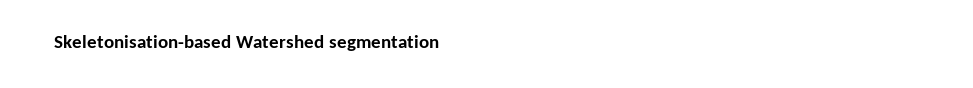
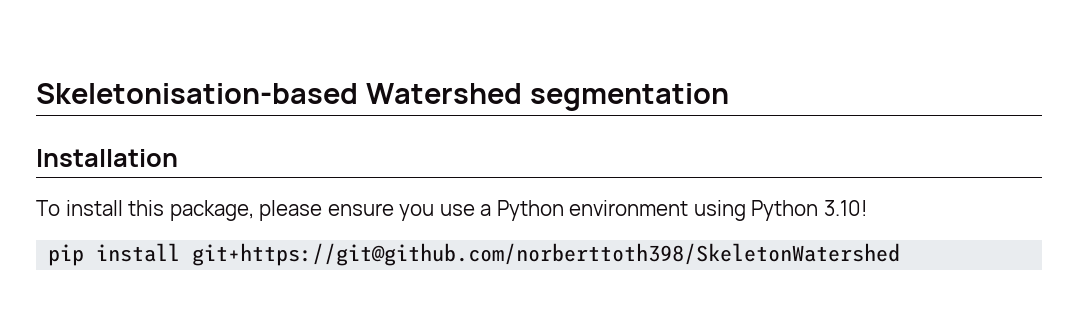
+ Installation
+ To install this package, please ensure you use a Python environment using Python 3.10!
+ pip install git+https://git@github.com/norberttoth398/SkeletonWatershed

